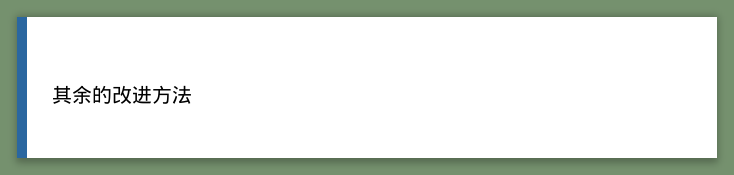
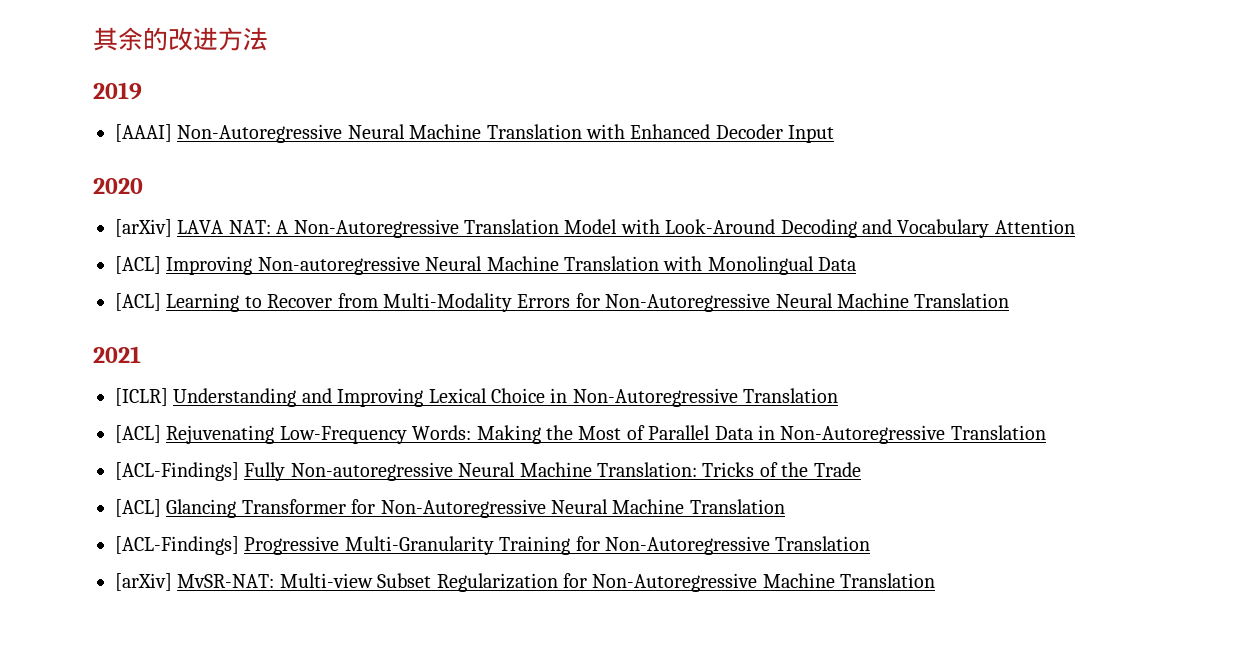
+ 2019
+ [AAAI] Non-Autoregressive Neural Machine Translation with Enhanced Decoder Input
+ 2020
+ [arXiv] LAVA NAT: A Non-Autoregressive Translation Model with Look-Around Decoding and Vocabulary Attention
+ [ACL] Improving Non-autoregressive Neural Machine Translation with Monolingual Data
+ [ACL] Learning to Recover from Multi-Modality Errors for Non-Autoregressive Neural Machine Translation
+ 2021
+ [ICLR] Understanding and Improving Lexical Choice in Non-Autoregressive Translation
+ [ACL] Rejuvenating Low-Frequency Words: Making the Most of Parallel Data in Non-Autoregressive Translation
+ [ACL-Findings] Fully Non-autoregressive Neural Machine Translation: Tricks of the Trade
+ [ACL] Glancing Transformer for Non-Autoregressive Neural Machine Translation
+ [ACL-Findings] Progressive Multi-Granularity Training for Non-Autoregressive Translation
+ [arXiv] MvSR-NAT: Multi-view Subset Regularization for Non-Autoregressive Machine Translation

